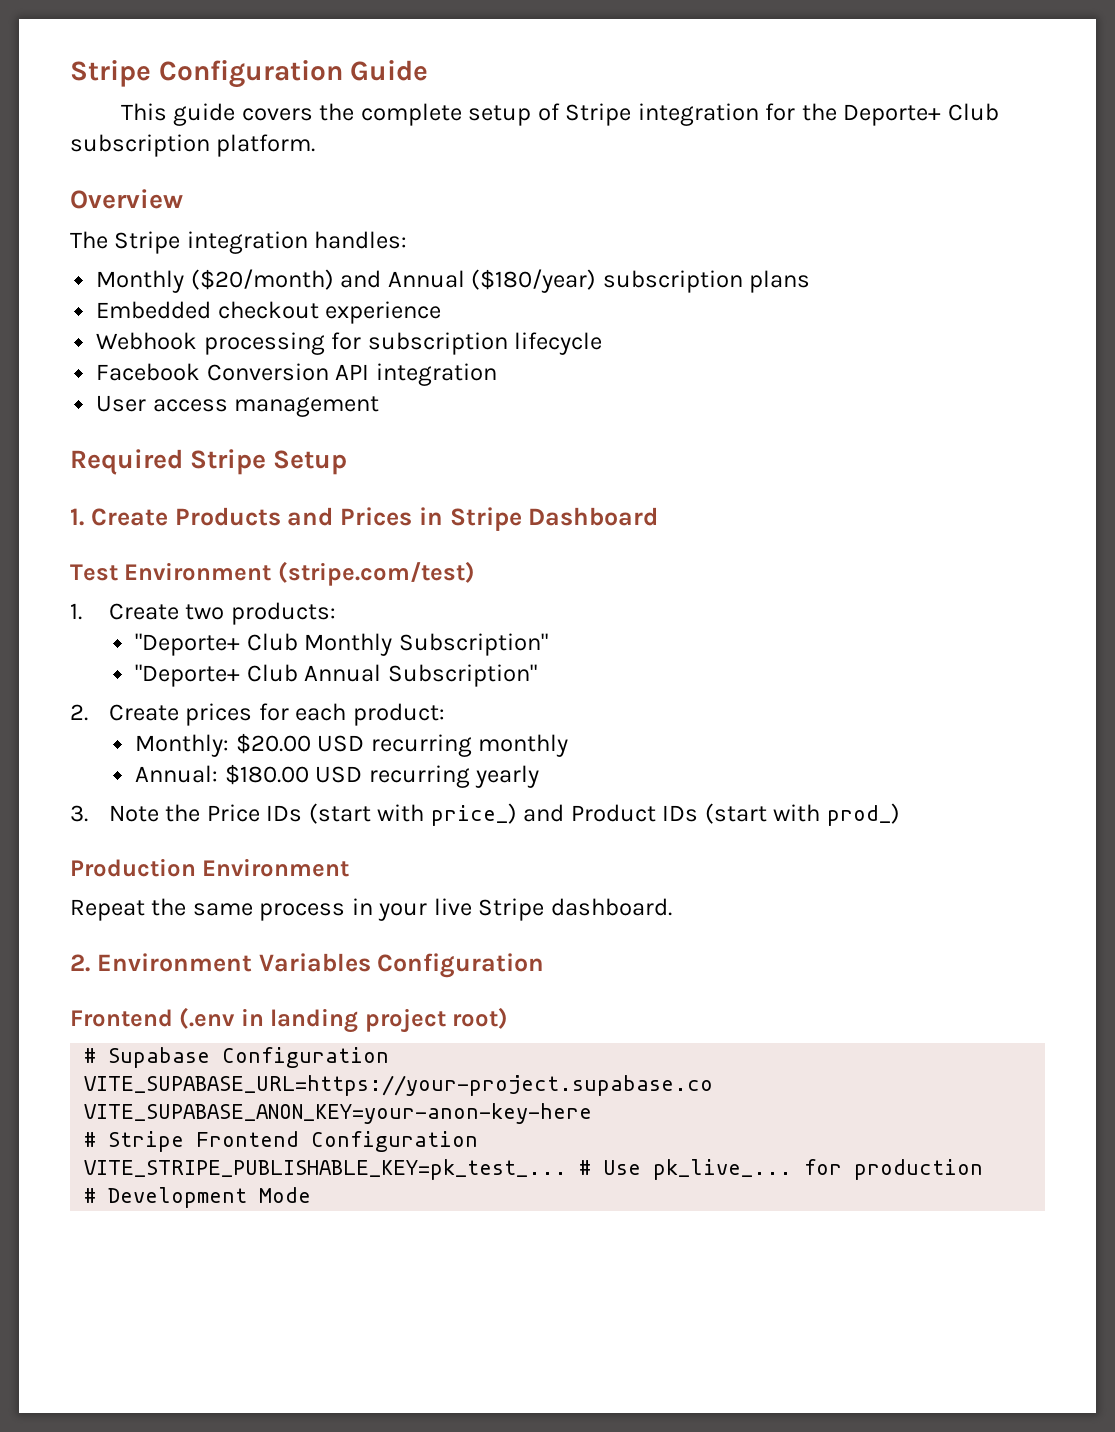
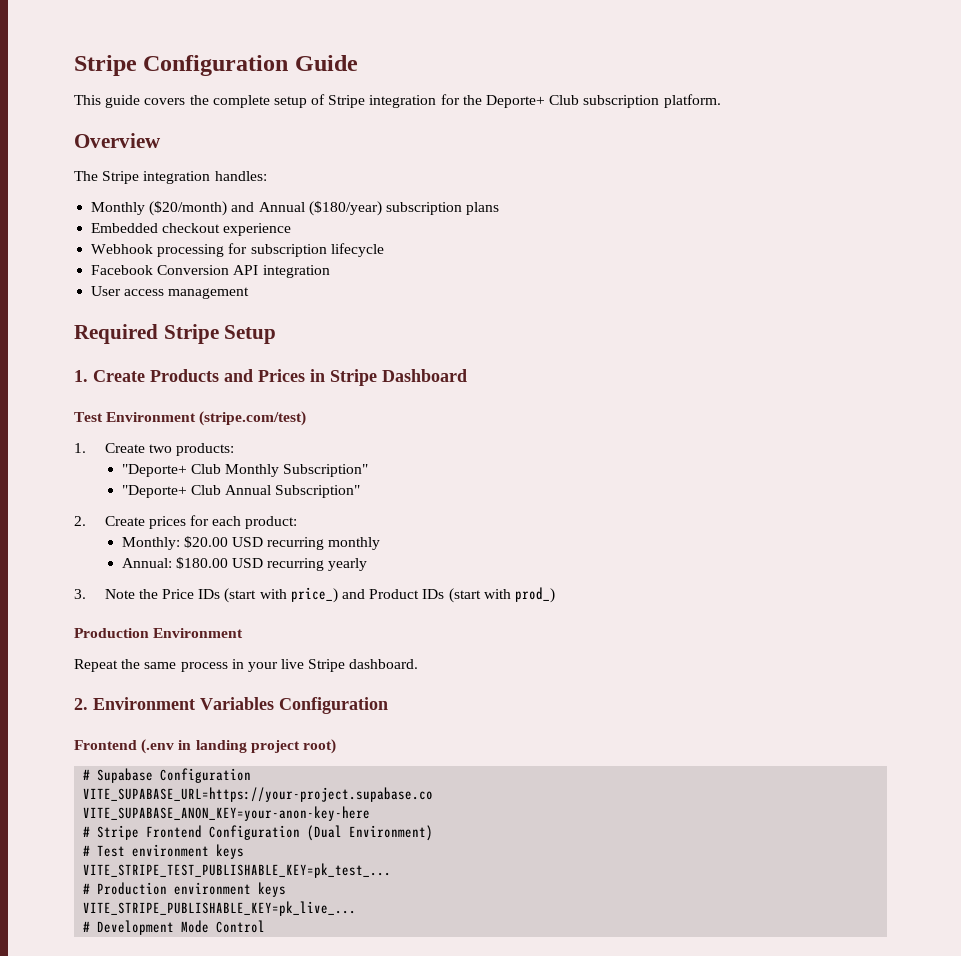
- # Stripe Frontend Configuration
- VITE_STRIPE_PUBLISHABLE_KEY=pk_test_... # Use pk_live_... for production
+ # Stripe Frontend Configuration (Dual Environment)
+ # Test environment keys
+ VITE_STRIPE_TEST_PUBLISHABLE_KEY=pk_test_...
+ # Production environment keys
+ VITE_STRIPE_PUBLISHABLE_KEY=pk_live_...
- # Development Mode
+ # Development Mode Control

